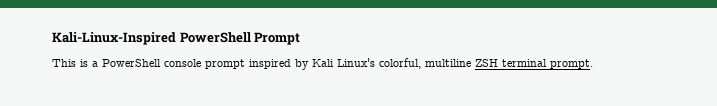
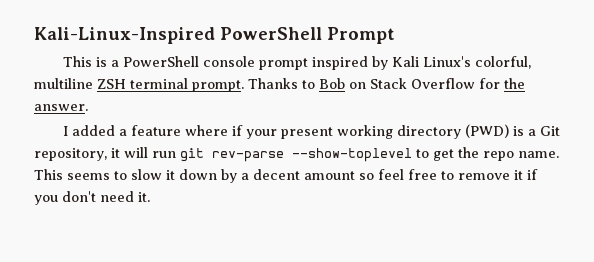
+ Thanks to Bob on Stack Overflow for the answer.
+ I added a feature where if your present working directory (PWD) is a Git repository, it will run git rev-parse --show-toplevel to get the repo name. This seems to slow it down by a decent amount so feel free to remove it if you don't need it.

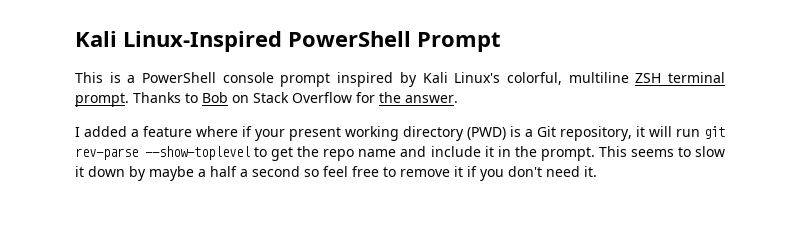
- Kali-Linux-Inspired PowerShell Prompt
+ Kali Linux-Inspired PowerShell Prompt
- I added a feature where if your present working directory (PWD) is a Git repository, it will run git rev-parse --show-toplevel to get the repo name.
+ I added a feature where if your present working directory (PWD) is a Git repository, it will run git rev-parse --show-toplevel to get the repo name and include it in the prompt.
- This seems to slow it down by a decent amount so feel free to remove it if you don't need it.
+ This seems to slow it down by maybe a half a second so feel free to remove it if you don't need it.

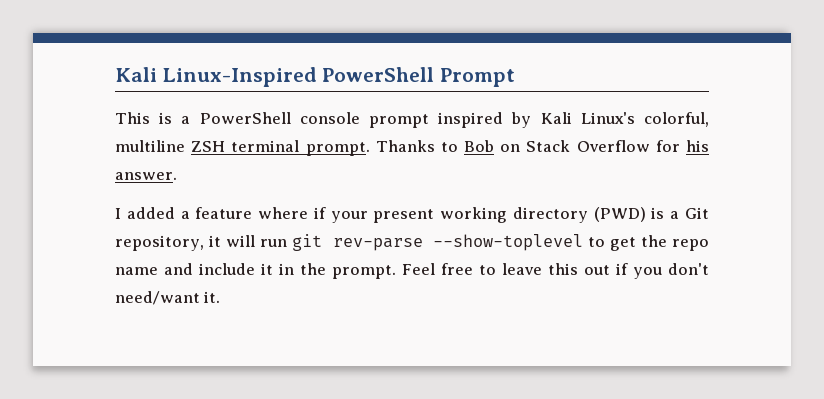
- Thanks to Bob on Stack Overflow for the answer.
+ Thanks to Bob on Stack Overflow for his answer.
- This seems to slow it down by maybe a half a second so feel free to remove it if you don't need it.
+ Feel free to leave this out if you don't need/want it.

